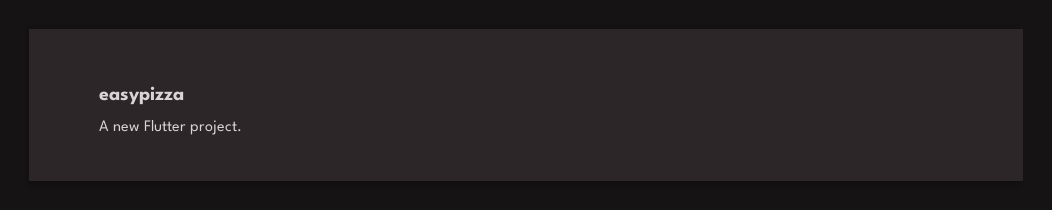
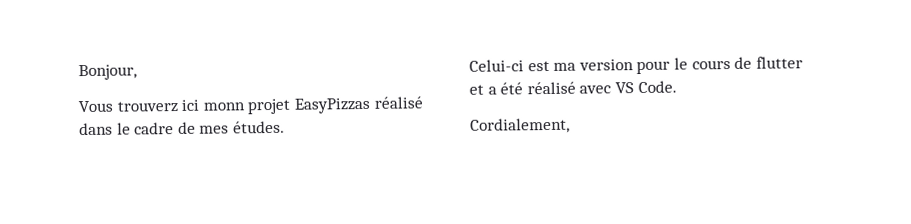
- easypizza
- A new Flutter project.
+ Bonjour,
+ Vous trouverz ici monn projet EasyPizzas réalisé dans le cadre de mes études.
+ Celui-ci est ma version pour le cours de flutter et a été réalisé avec VS Code.
+ Cordialement,

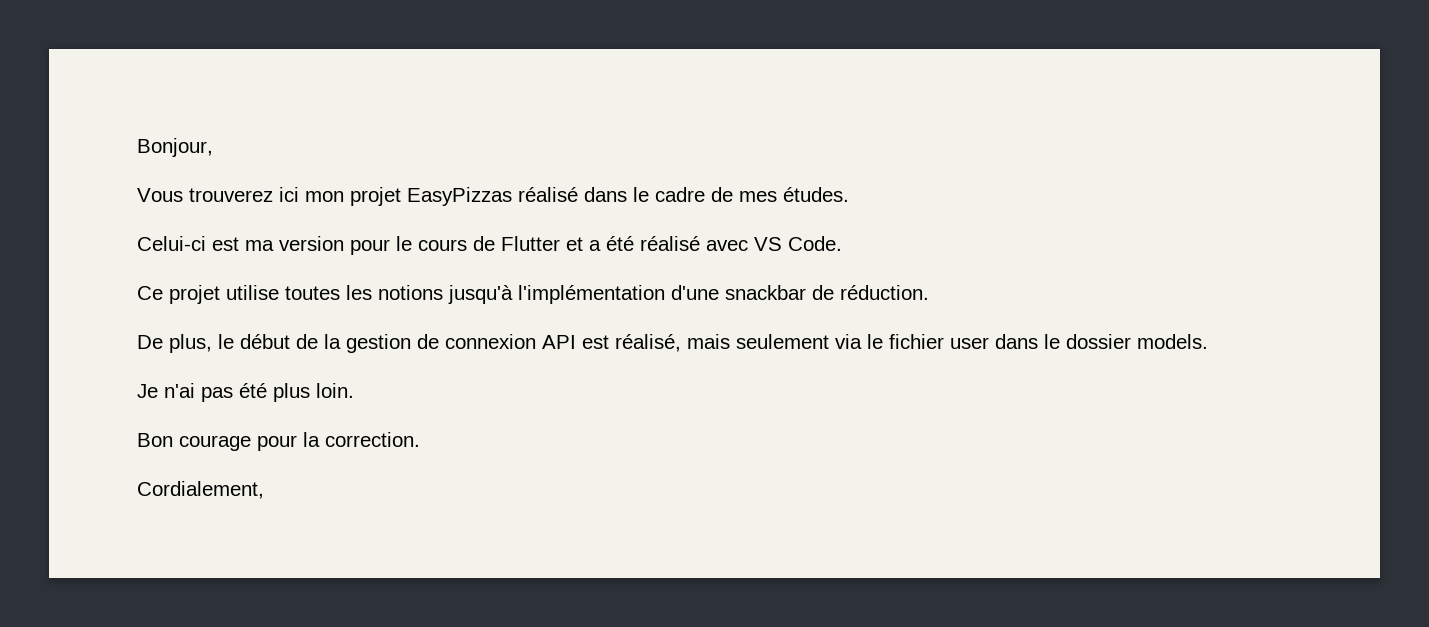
- Vous trouverz ici monn projet EasyPizzas réalisé dans le cadre de mes études.
+ Vous trouverez ici mon projet EasyPizzas réalisé dans le cadre de mes études.
- Celui-ci est ma version pour le cours de flutter et a été réalisé avec VS Code.
+ Celui-ci est ma version pour le cours de Flutter et a été réalisé avec VS Code.
+ Ce projet utilise toutes les notions jusqu'à l'implémentation d'une snackbar de réduction.
+ De plus, le début de la gestion de connexion API est réalisé, mais seulement via le fichier user dans le dossier models.
+ Je n'ai pas été plus loin.
+ Bon courage pour la correction.

